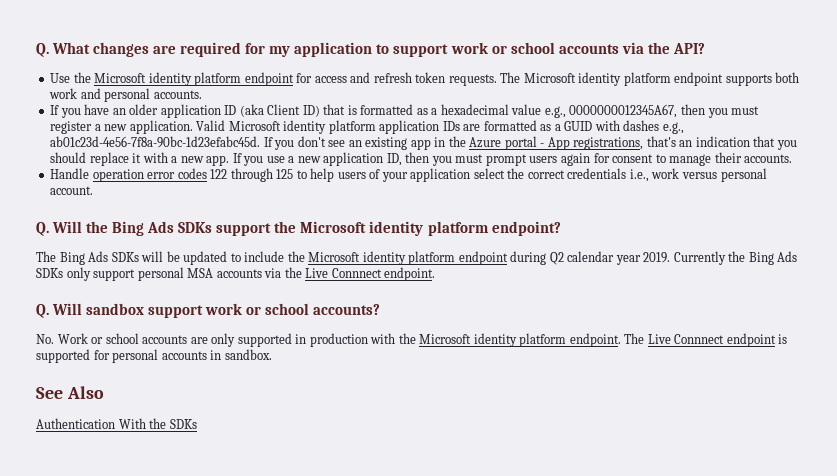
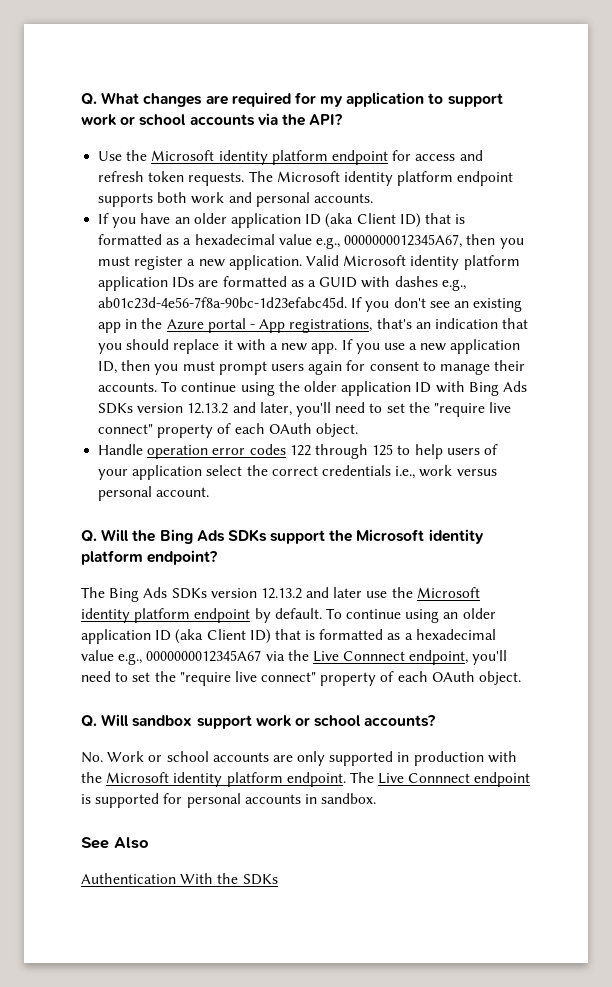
+ To continue using the older application ID with Bing Ads SDKs version 12.13.2 and later, you'll need to set the "require live connect" property of each OAuth object.
- The Bing Ads SDKs will be updated to include the Microsoft identity platform endpoint during Q2 calendar year 2019. Currently the Bing Ads SDKs only support personal MSA accounts via the Live Connnect endpoint.
+ The Bing Ads SDKs version 12.13.2 and later use the Microsoft identity platform endpoint by default. To continue using an older application ID (aka Client ID) that is formatted as a hexadecimal value e.g., 0000000012345A67 via the Live Connnect endpoint, you'll need to set the "require live connect" property of each OAuth object.

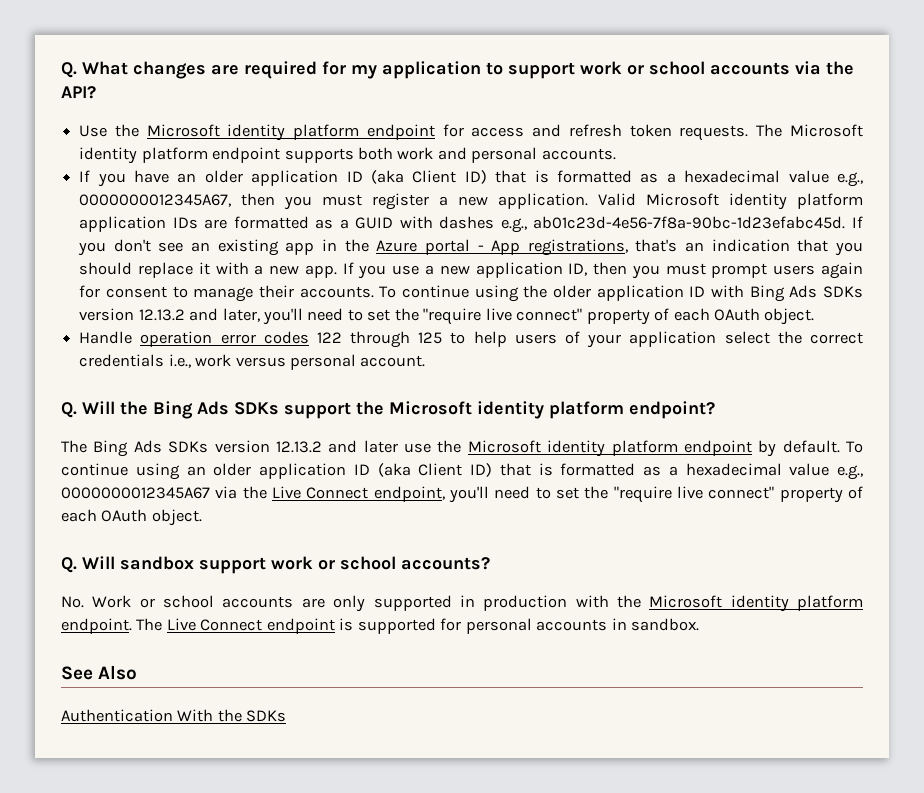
- To continue using an older application ID (aka Client ID) that is formatted as a hexadecimal value e.g., 0000000012345A67 via the Live Connnect endpoint, you'll need to set the "require live connect" property of each OAuth object.
+ To continue using an older application ID (aka Client ID) that is formatted as a hexadecimal value e.g., 0000000012345A67 via the Live Connect endpoint, you'll need to set the "require live connect" property of each OAuth object.
- The Live Connnect endpoint is supported for personal accounts in sandbox.
+ The Live Connect endpoint is supported for personal accounts in sandbox.

